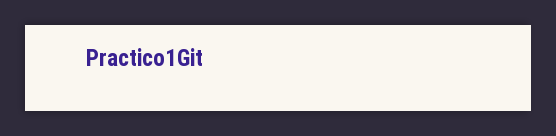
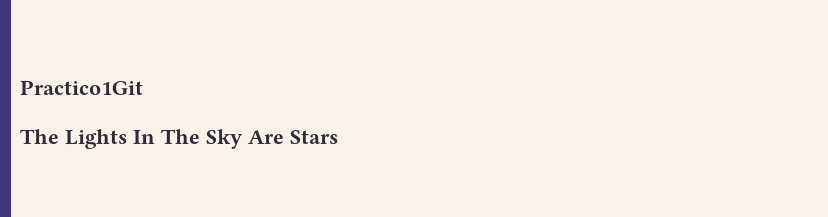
+ The Lights In The Sky Are Stars

